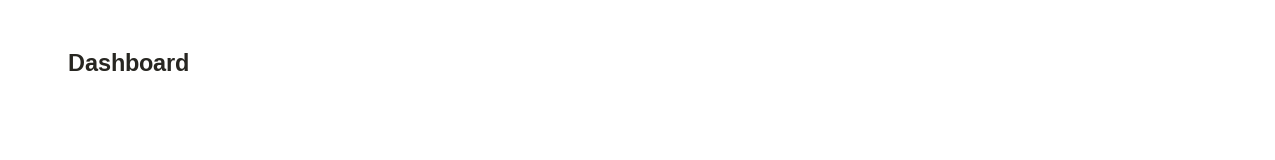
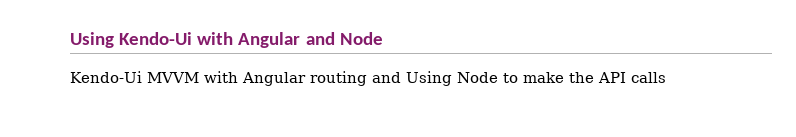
- Dashboard
+ Using Kendo-Ui with Angular and Node
+ Kendo-Ui MVVM with Angular routing and Using Node to make the API calls

